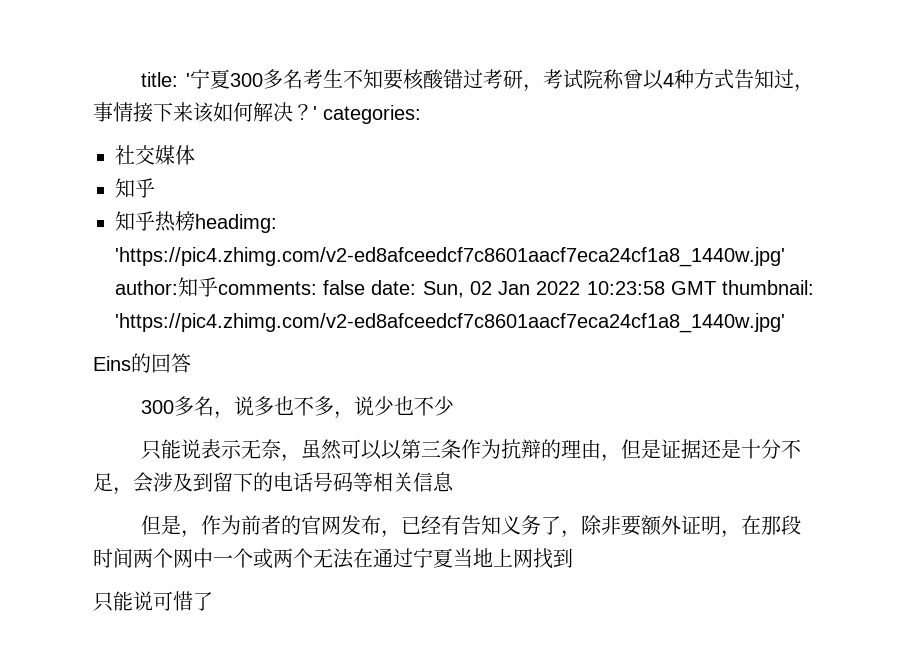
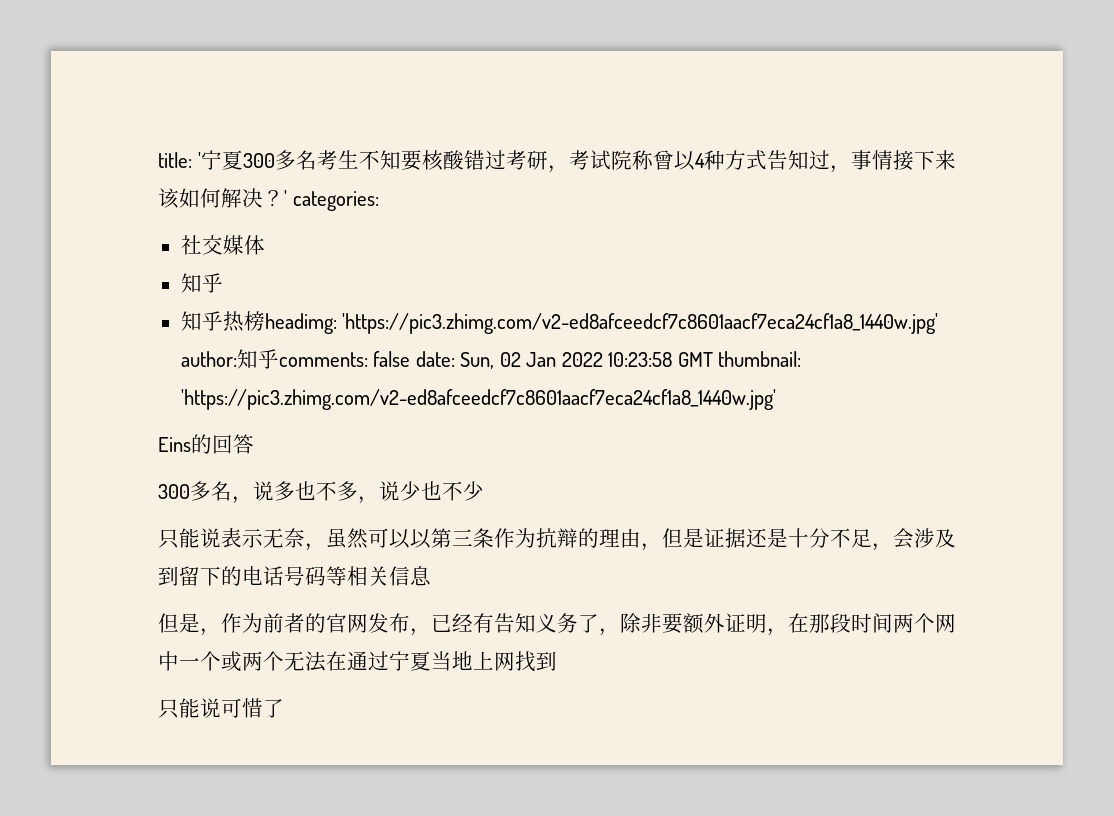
- 知乎热榜headimg: 'https://pic4.zhimg.com/v2-ed8afceedcf7c8601aacf7eca24cf1a8_1440w.jpg' author:知乎comments: false date: Sun, 02 Jan 2022 10:23:58 GMT thumbnail: 'https://pic4.zhimg.com/v2-ed8afceedcf7c8601aacf7eca24cf1a8_1440w.jpg'
+ 知乎热榜headimg: 'https://pic3.zhimg.com/v2-ed8afceedcf7c8601aacf7eca24cf1a8_1440w.jpg' author:知乎comments: false date: Sun, 02 Jan 2022 10:23:58 GMT thumbnail: 'https://pic3.zhimg.com/v2-ed8afceedcf7c8601aacf7eca24cf1a8_1440w.jpg'

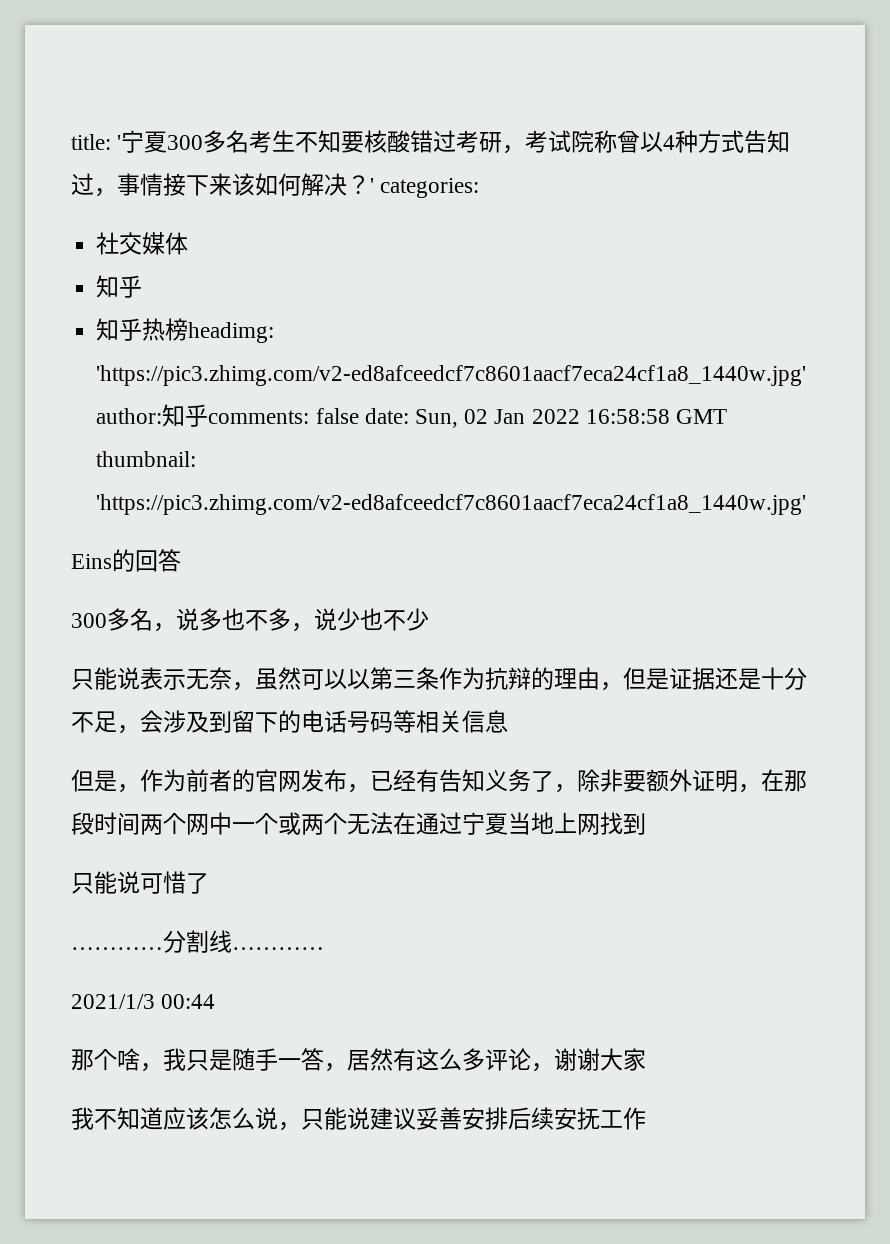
- 知乎热榜headimg: 'https://pic3.zhimg.com/v2-ed8afceedcf7c8601aacf7eca24cf1a8_1440w.jpg' author:知乎comments: false date: Sun, 02 Jan 2022 10:23:58 GMT thumbnail: 'https://pic3.zhimg.com/v2-ed8afceedcf7c8601aacf7eca24cf1a8_1440w.jpg'
+ 知乎热榜headimg: 'https://pic3.zhimg.com/v2-ed8afceedcf7c8601aacf7eca24cf1a8_1440w.jpg' author:知乎comments: false date: Sun, 02 Jan 2022 16:58:58 GMT thumbnail: 'https://pic3.zhimg.com/v2-ed8afceedcf7c8601aacf7eca24cf1a8_1440w.jpg'
+ …………分割线…………
+ 2021/1/3 00:44
+ 那个啥，我只是随手一答，居然有这么多评论，谢谢大家
+ 我不知道应该怎么说，只能说建议妥善安排后续安抚工作

